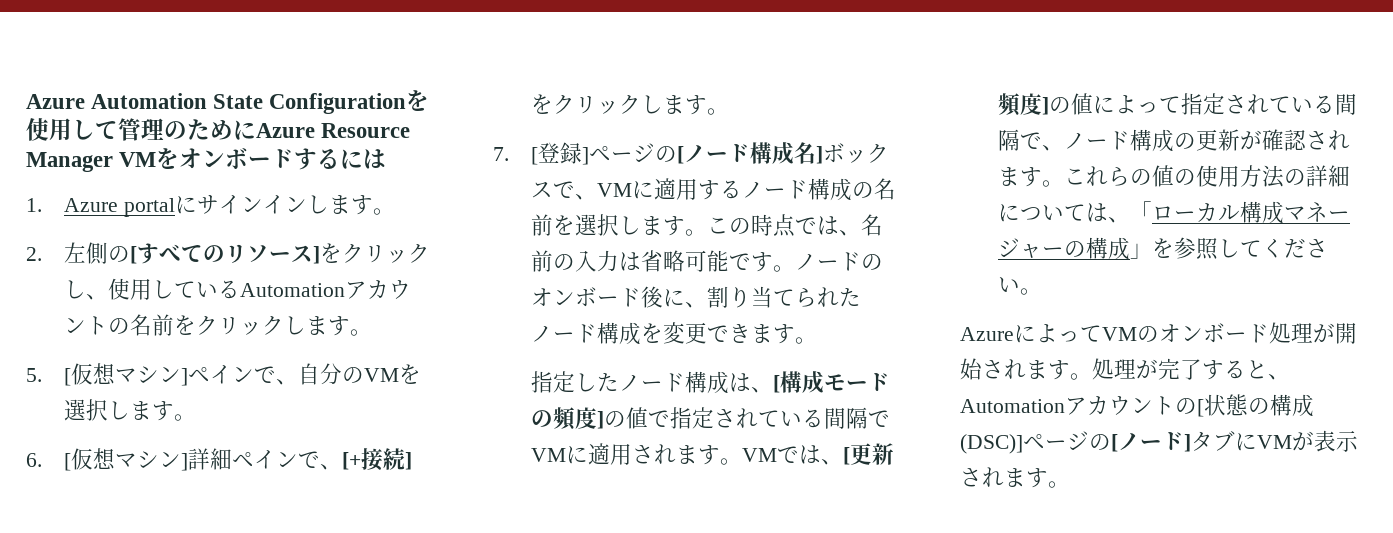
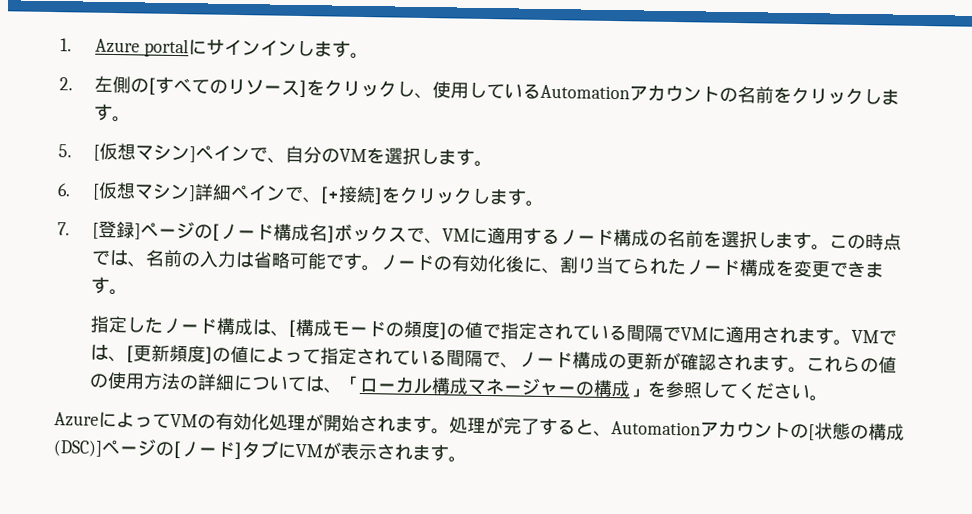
- Azure Automation State Configurationを使用して管理のためにAzure Resource Manager VMをオンボードするには
- ノードのオンボード後に、割り当てられたノード構成を変更できます。
+ ノードの有効化後に、割り当てられたノード構成を変更できます。
- AzureによってVMのオンボード処理が開始されます。
+ AzureによってVMの有効化処理が開始されます。

